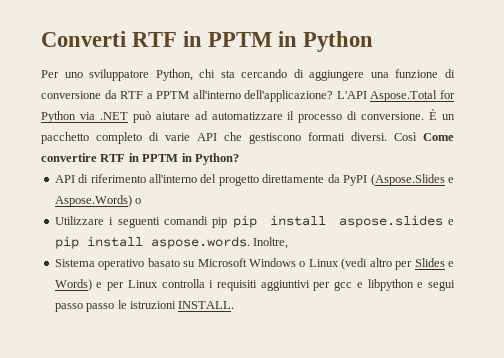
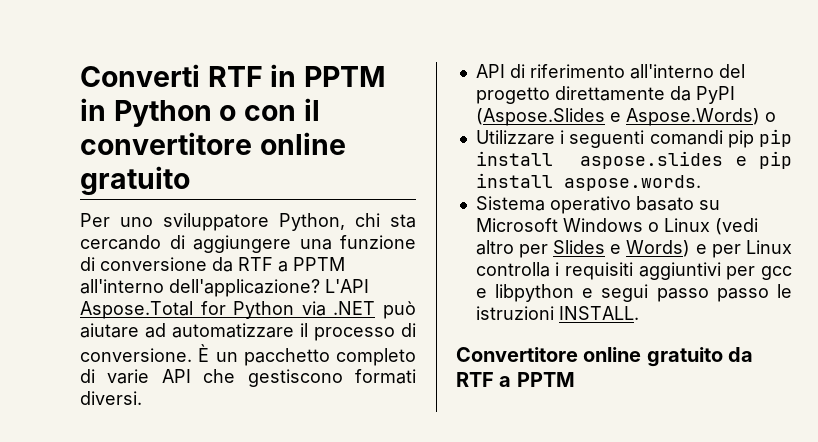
- Converti RTF in PPTM in Python
+ Converti RTF in PPTM in Python o con il convertitore online gratuito
- Così Come convertire RTF in PPTM in Python?
- Utilizzare i seguenti comandi pip pip install aspose.slides e pip install aspose.words. Inoltre,
+ Utilizzare i seguenti comandi pip pip install aspose.slides e pip install aspose.words.
+ Convertitore online gratuito da RTF a PPTM

